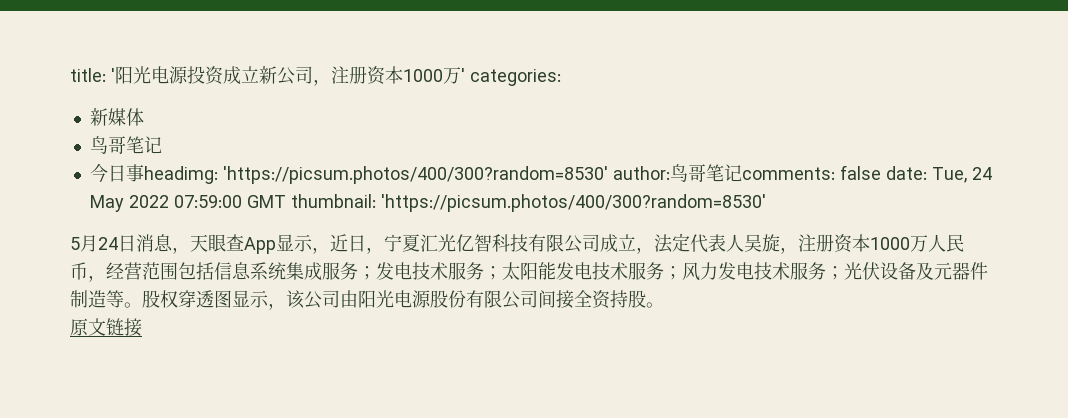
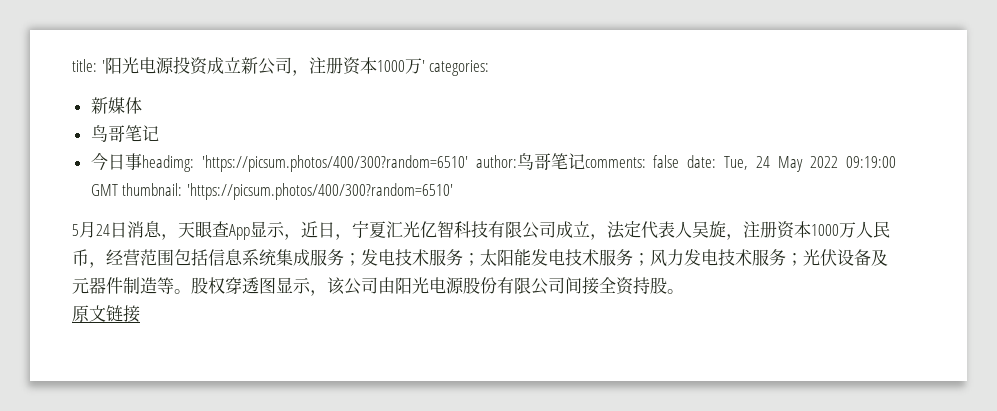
- 今日事headimg: 'https://picsum.photos/400/300?random=8530' author:鸟哥笔记comments: false date: Tue, 24 May 2022 07:59:00 GMT thumbnail: 'https://picsum.photos/400/300?random=8530'
+ 今日事headimg: 'https://picsum.photos/400/300?random=6510' author:鸟哥笔记comments: false date: Tue, 24 May 2022 09:19:00 GMT thumbnail: 'https://picsum.photos/400/300?random=6510'

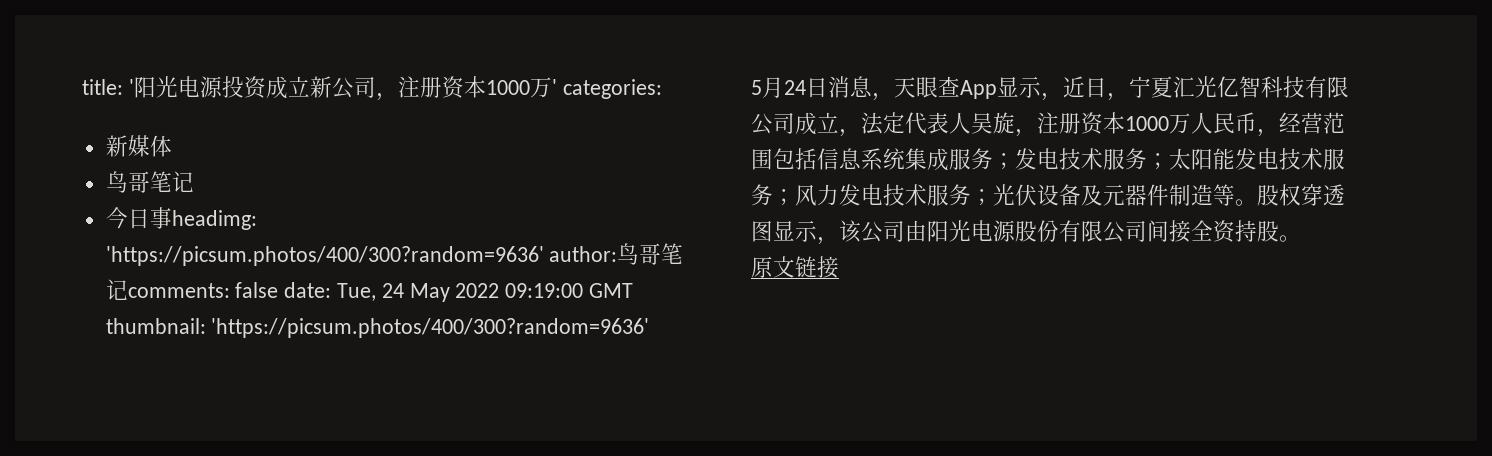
- 今日事headimg: 'https://picsum.photos/400/300?random=6510' author:鸟哥笔记comments: false date: Tue, 24 May 2022 09:19:00 GMT thumbnail: 'https://picsum.photos/400/300?random=6510'
+ 今日事headimg: 'https://picsum.photos/400/300?random=9636' author:鸟哥笔记comments: false date: Tue, 24 May 2022 09:19:00 GMT thumbnail: 'https://picsum.photos/400/300?random=9636'

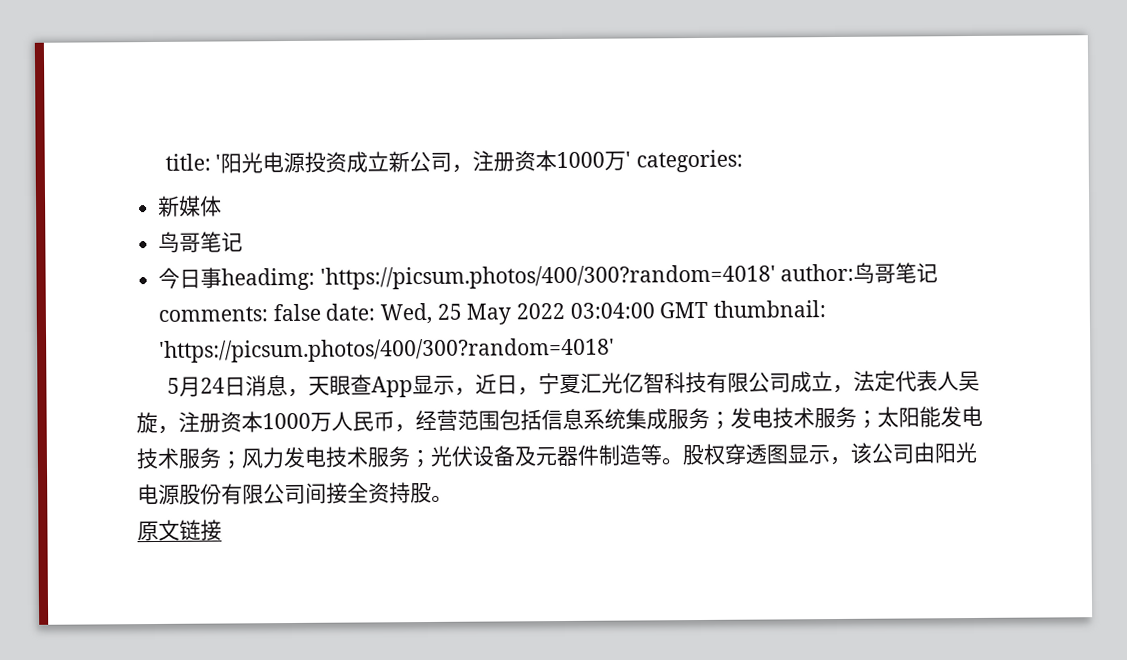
- 今日事headimg: 'https://picsum.photos/400/300?random=9636' author:鸟哥笔记comments: false date: Tue, 24 May 2022 09:19:00 GMT thumbnail: 'https://picsum.photos/400/300?random=9636'
+ 今日事headimg: 'https://picsum.photos/400/300?random=4018' author:鸟哥笔记comments: false date: Wed, 25 May 2022 03:04:00 GMT thumbnail: 'https://picsum.photos/400/300?random=4018'

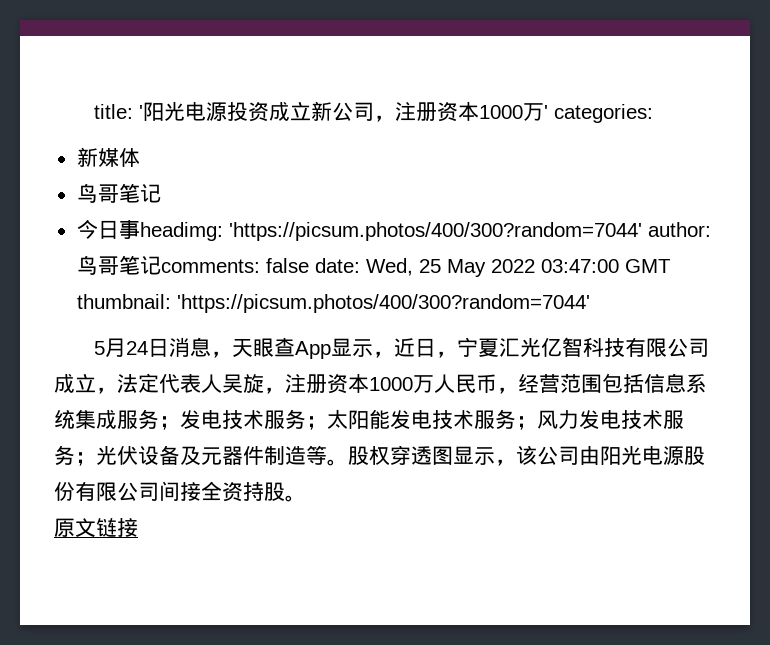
- 今日事headimg: 'https://picsum.photos/400/300?random=4018' author:鸟哥笔记comments: false date: Wed, 25 May 2022 03:04:00 GMT thumbnail: 'https://picsum.photos/400/300?random=4018'
+ 今日事headimg: 'https://picsum.photos/400/300?random=7044' author:鸟哥笔记comments: false date: Wed, 25 May 2022 03:47:00 GMT thumbnail: 'https://picsum.photos/400/300?random=7044'

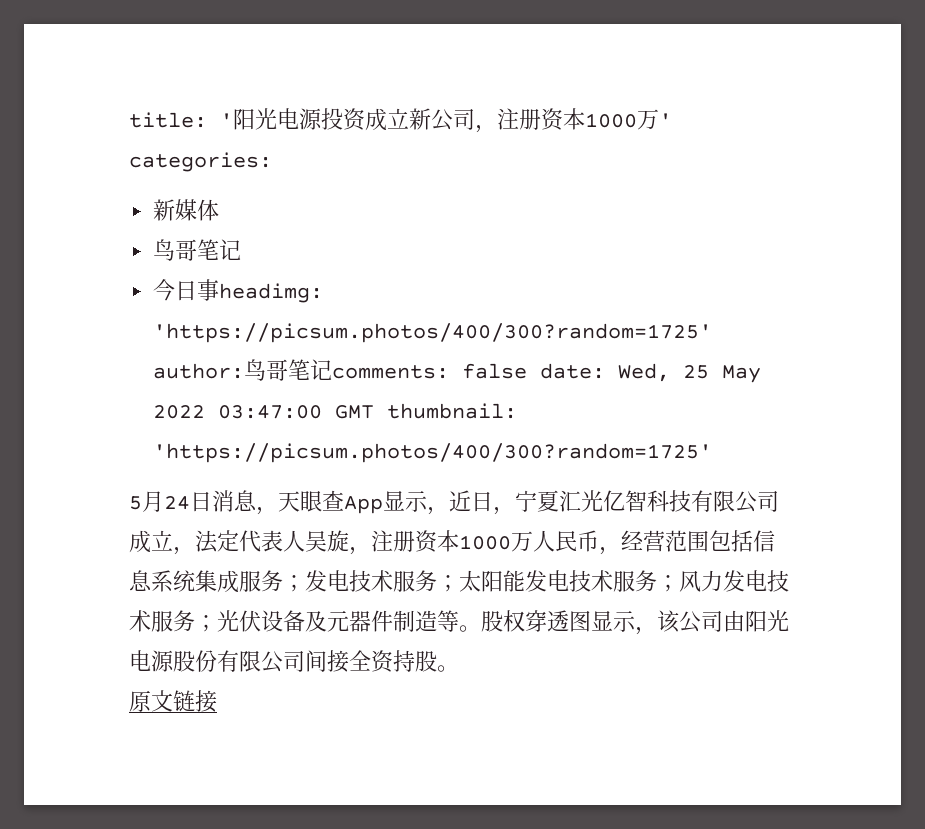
- 今日事headimg: 'https://picsum.photos/400/300?random=7044' author:鸟哥笔记comments: false date: Wed, 25 May 2022 03:47:00 GMT thumbnail: 'https://picsum.photos/400/300?random=7044'
+ 今日事headimg: 'https://picsum.photos/400/300?random=1725' author:鸟哥笔记comments: false date: Wed, 25 May 2022 03:47:00 GMT thumbnail: 'https://picsum.photos/400/300?random=1725'

